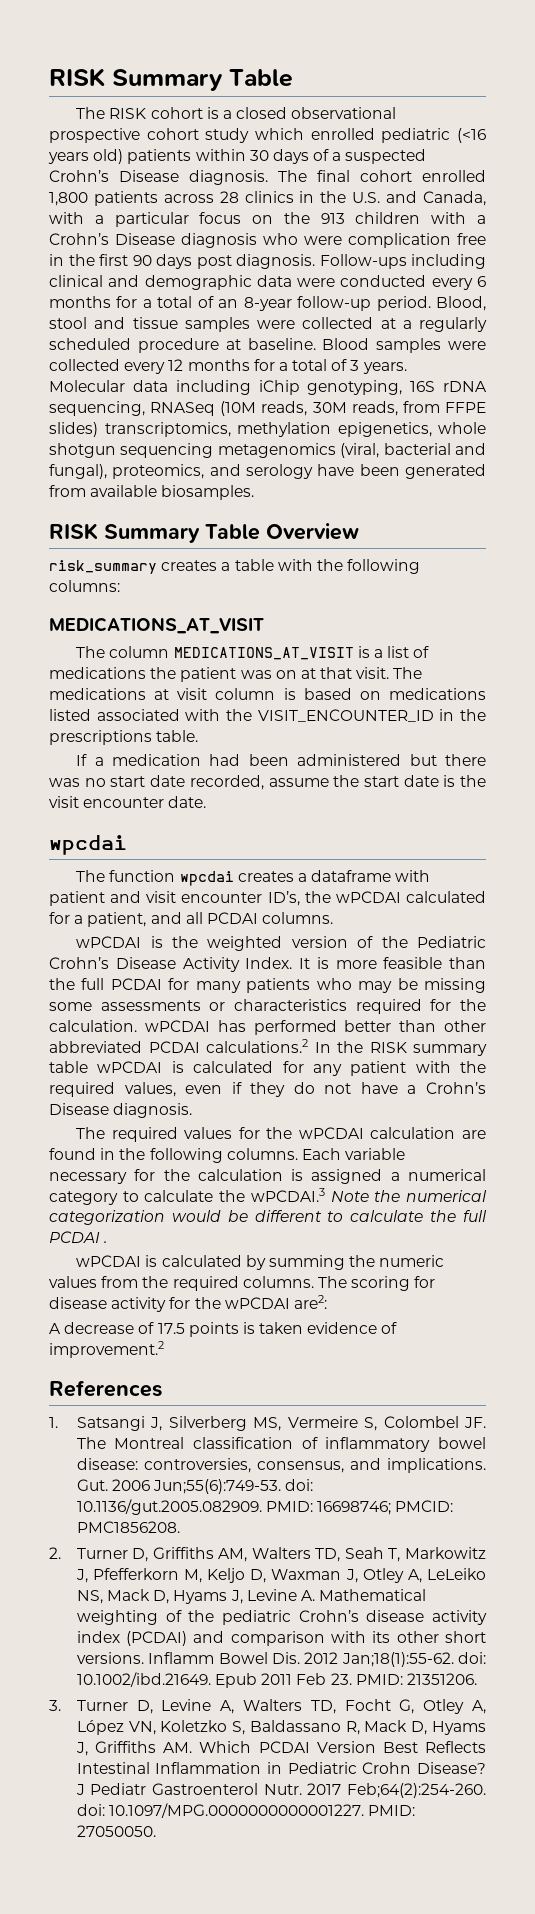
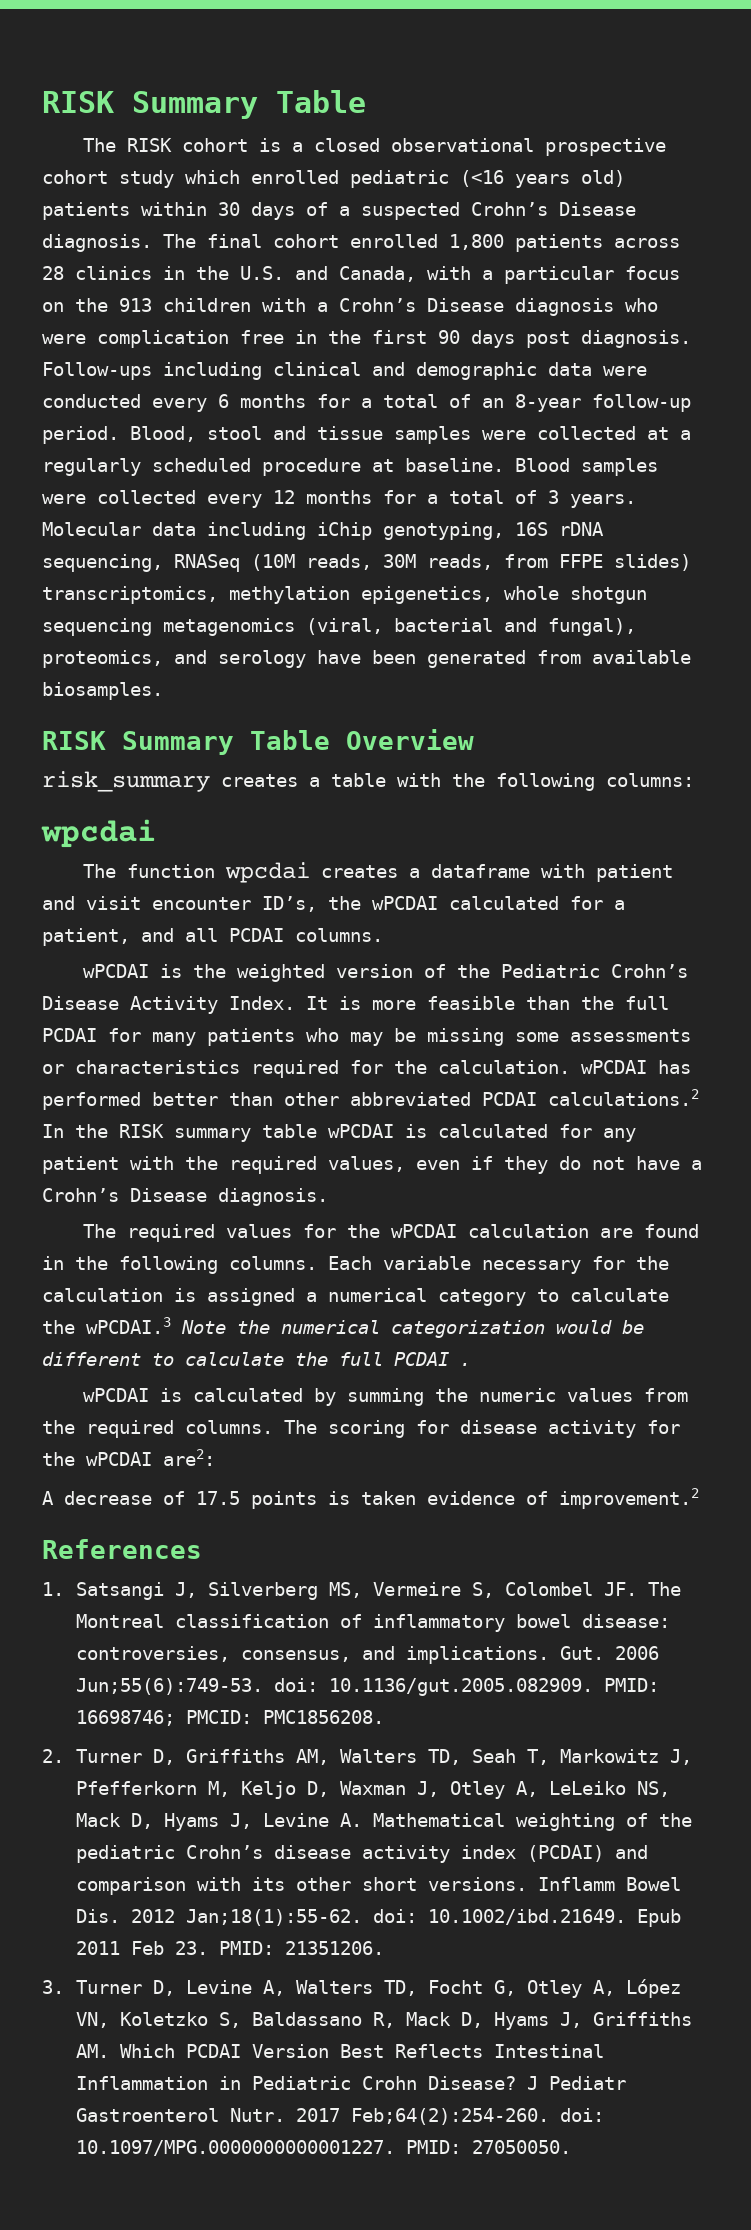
  risk_summary creates a table with the following columns:
- MEDICATIONS_AT_VISIT
- The column MEDICATIONS_AT_VISIT is a list of medications the patient was on at that visit. The medications at visit column is based on medications listed associated with the VISIT_ENCOUNTER_ID in the prescriptions table.
- If a medication had been administered but there was no start date recorded, assume the start date is the visit encounter date.

